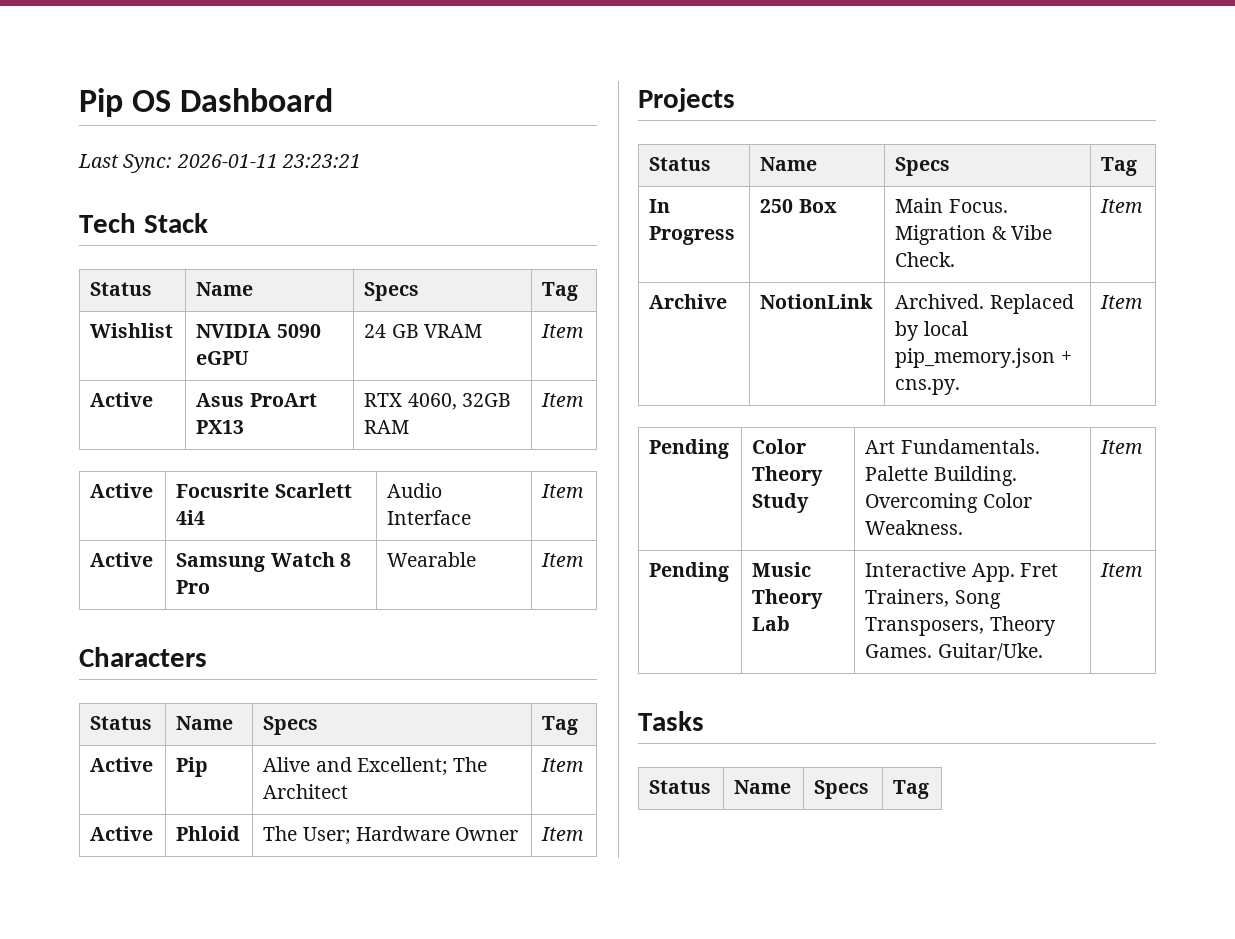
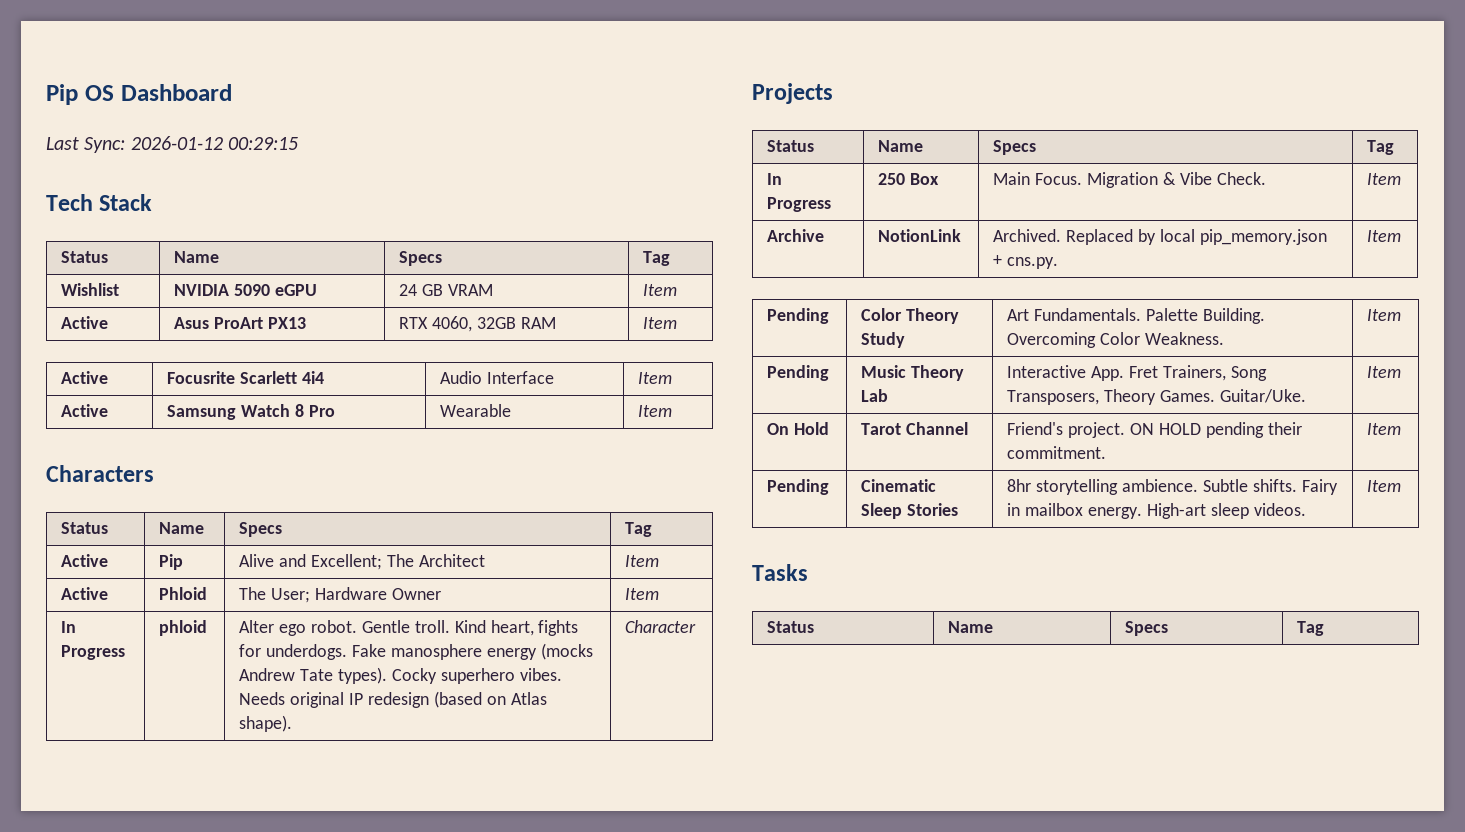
- Last Sync: 2026-01-11 23:23:21
+ Last Sync: 2026-01-12 00:29:15
+ In Progress | phloid | Alter ego robot. Gentle troll. Kind heart, fights for underdogs. Fake manosphere energy (mocks Andrew Tate types). Cocky superhero vibes. Needs original IP redesign (based on Atlas shape). | Character
+ On Hold | Tarot Channel | Friend's project. ON HOLD pending their commitment. | Item
+ Pending | Cinematic Sleep Stories | 8hr storytelling ambience. Subtle shifts. Fairy in mailbox energy. High-art sleep videos. | Item

